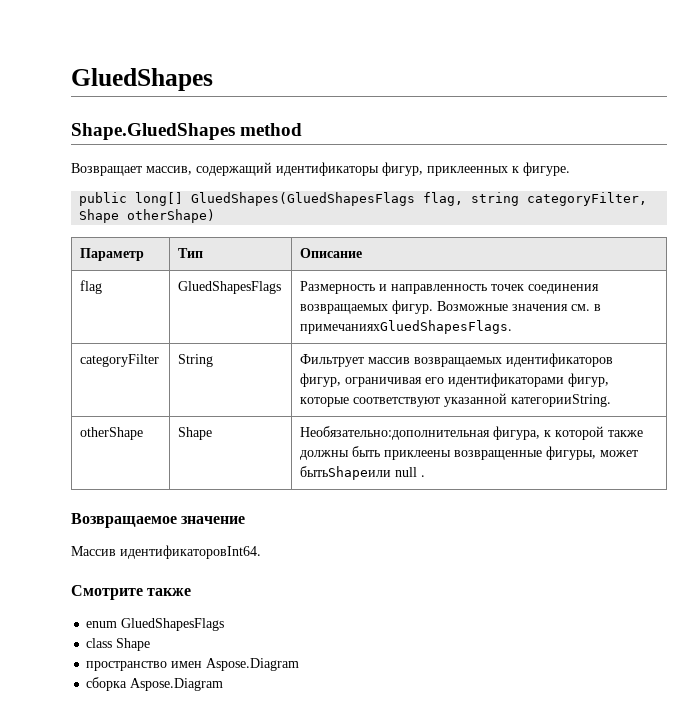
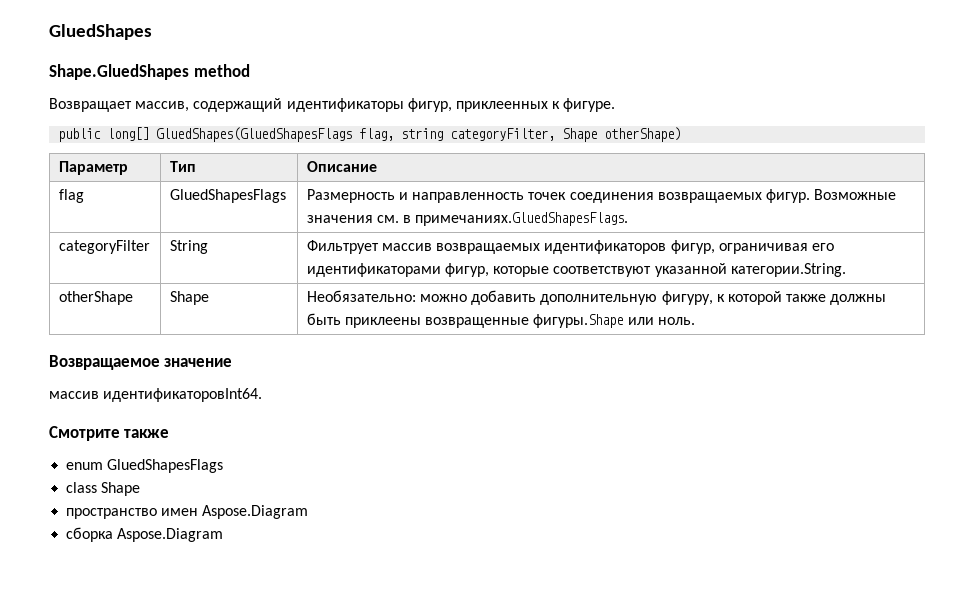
- flag | GluedShapesFlags | Размерность и направленность точек соединения возвращаемых фигур. Возможные значения см. в примечанияхGluedShapesFlags.
+ flag | GluedShapesFlags | Размерность и направленность точек соединения возвращаемых фигур. Возможные значения см. в примечаниях.GluedShapesFlags.
- categoryFilter | String | Фильтрует массив возвращаемых идентификаторов фигур, ограничивая его идентификаторами фигур, которые соответствуют указанной категорииString.
+ categoryFilter | String | Фильтрует массив возвращаемых идентификаторов фигур, ограничивая его идентификаторами фигур, которые соответствуют указанной категории.String.
- otherShape | Shape | Необязательно:дополнительная фигура, к которой также должны быть приклеены возвращенные фигуры, может бытьShapeили null .
+ otherShape | Shape | Необязательно: можно добавить дополнительную фигуру, к которой также должны быть приклеены возвращенные фигуры.Shape или ноль.
- Массив идентификаторовInt64.
+ массив идентификаторовInt64.

